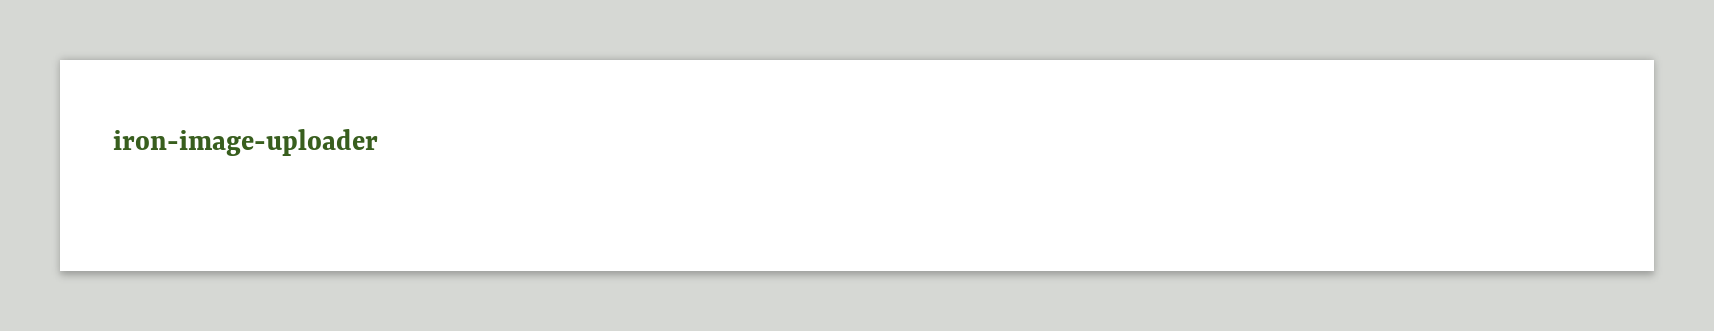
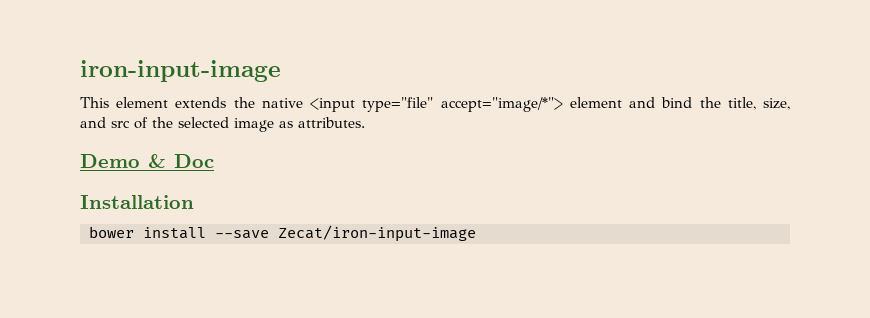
- iron-image-uploader
+ iron-input-image
+ This element extends the native <input type="file" accept="image/*"> element and bind the title, size, and src of the selected image as attributes.
+ Demo & Doc
+ Installation
+ bower install --save Zecat/iron-input-image

